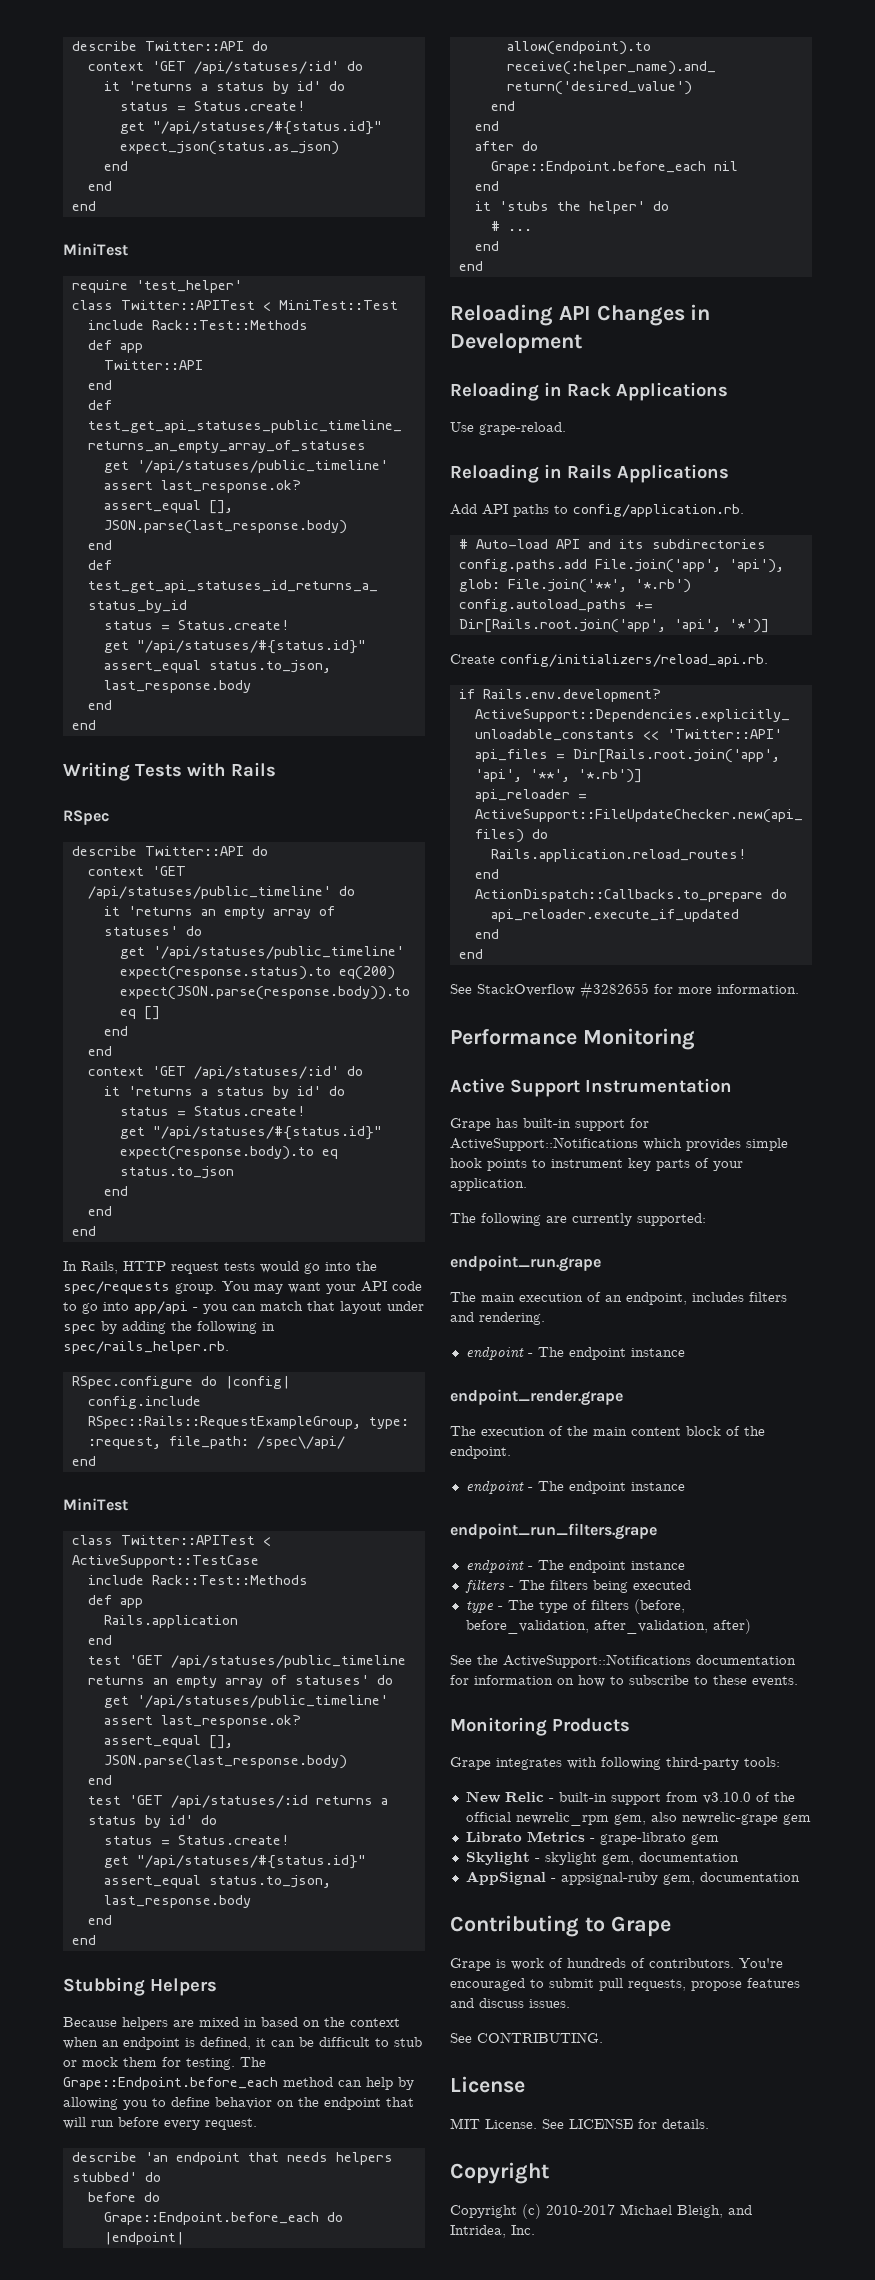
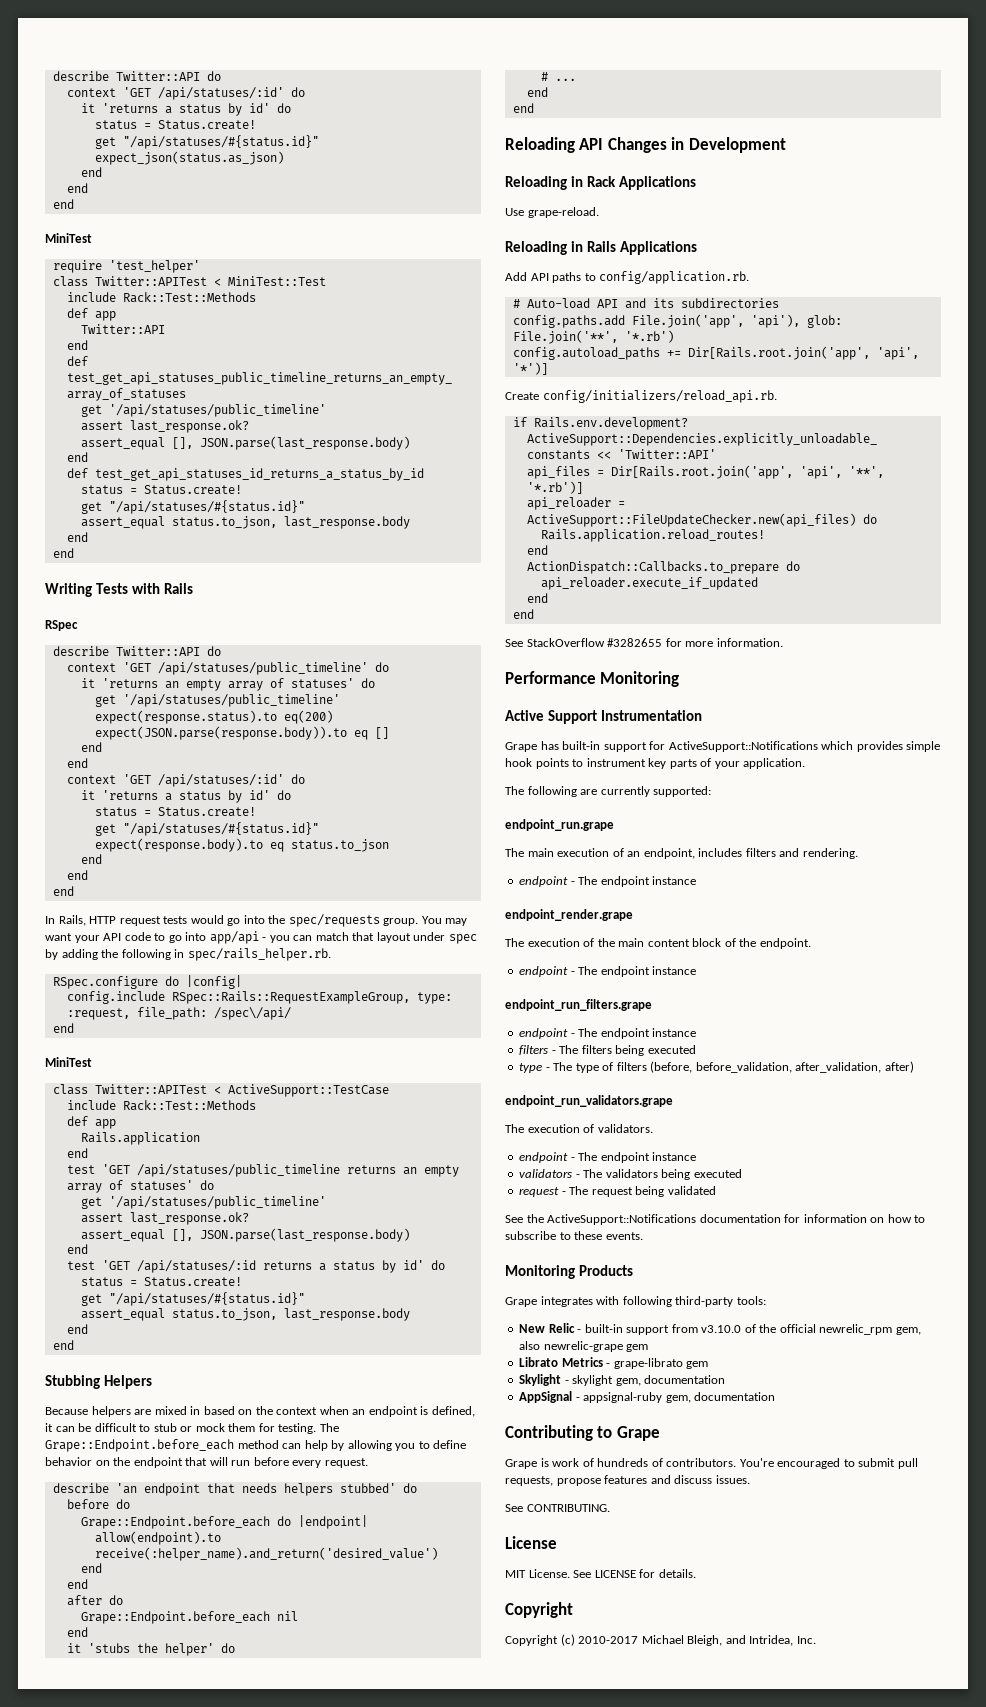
+ endpoint_run_validators.grape
+ The execution of validators.
+ endpoint - The endpoint instance
+ validators - The validators being executed
+ request - The request being validated

